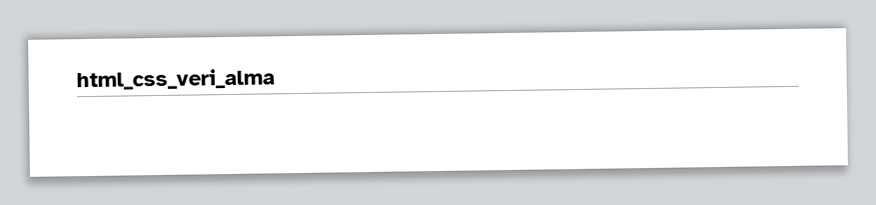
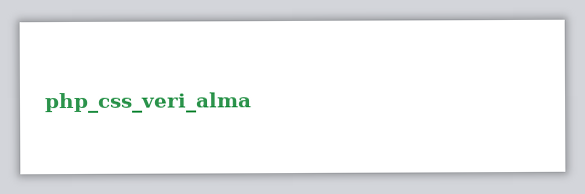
- html_css_veri_alma
+ php_css_veri_alma

